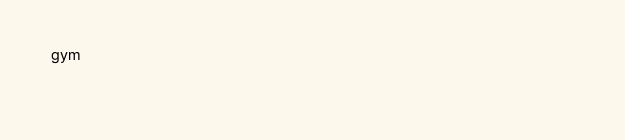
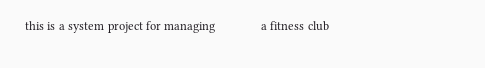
- gym
+ this is a system project for managing a fitness club

